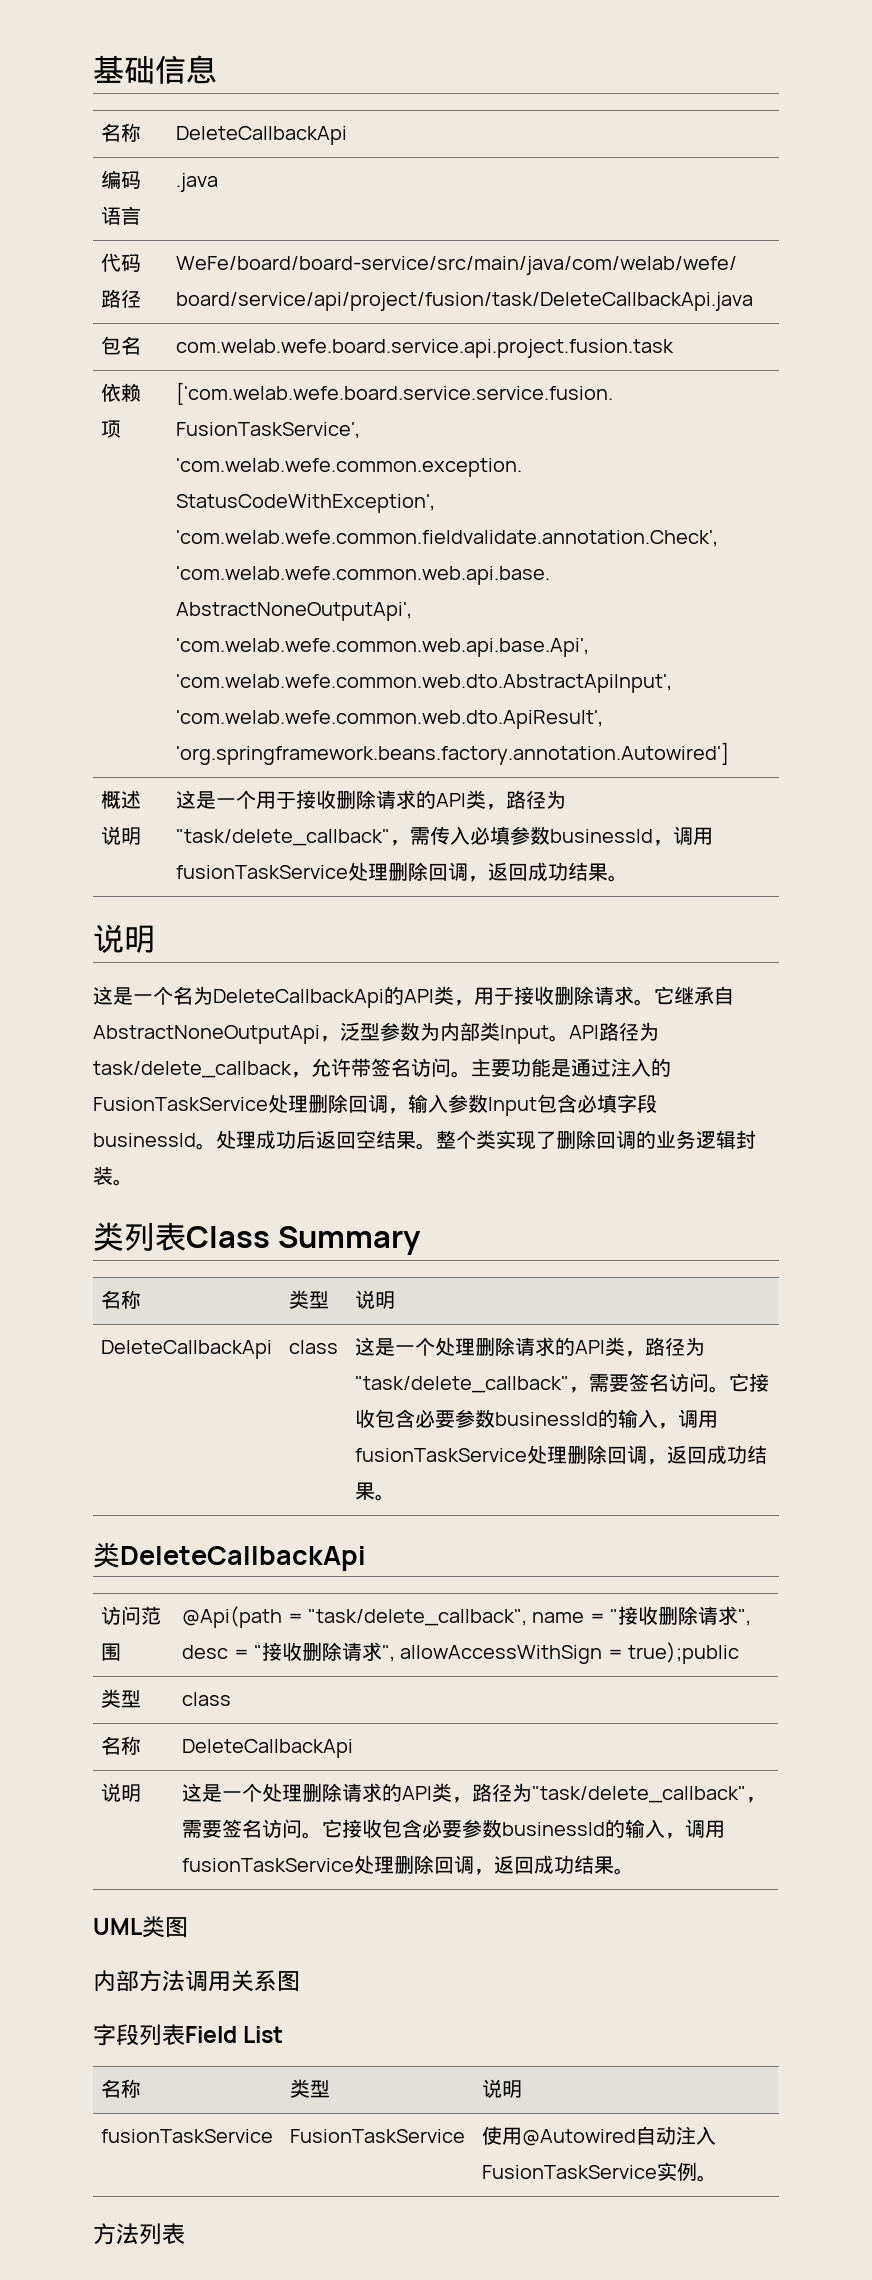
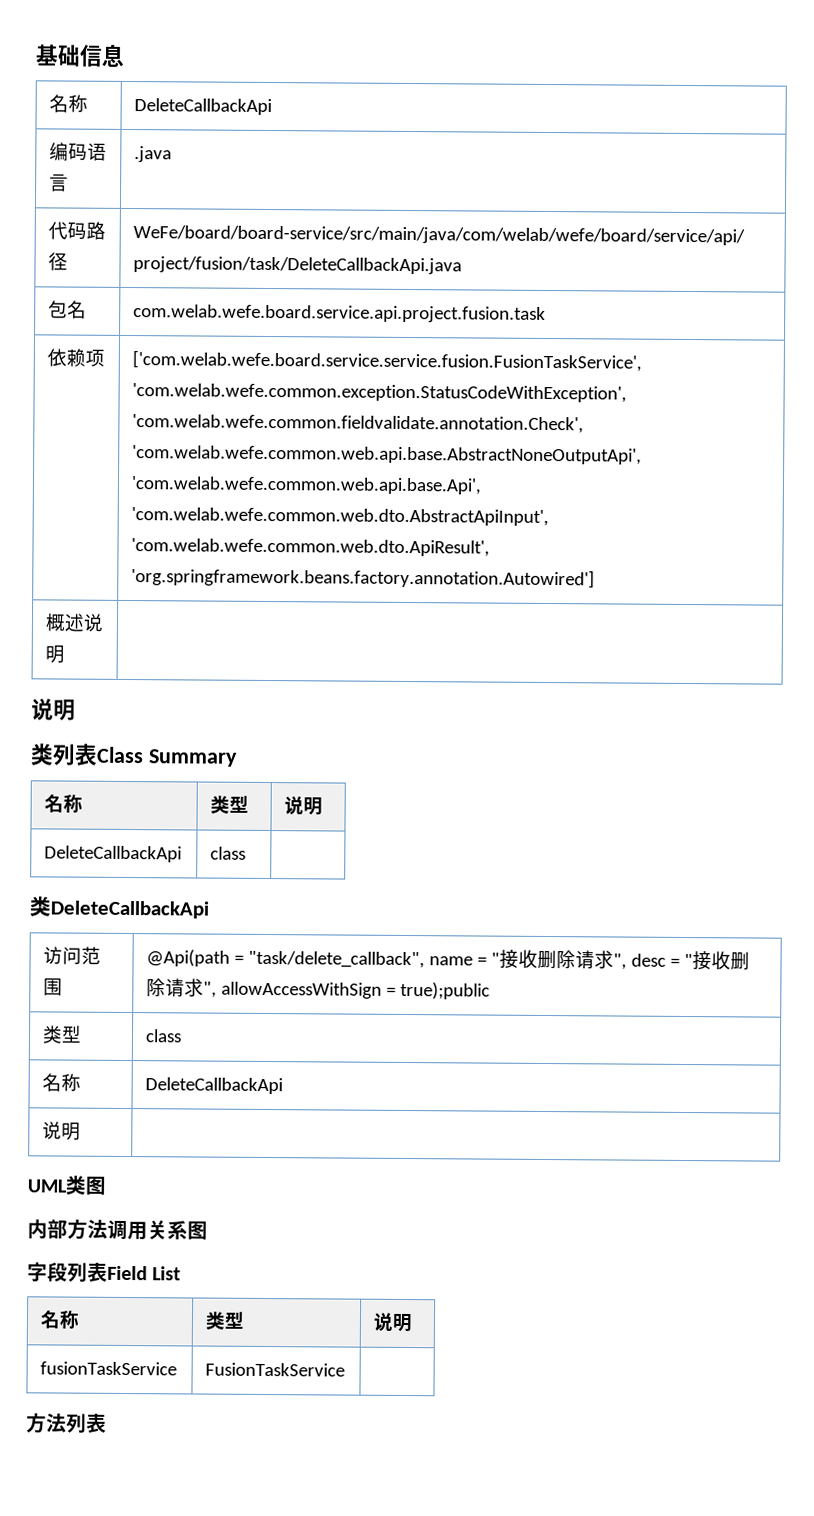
- 概述说明 | 这是一个用于接收删除请求的API类，路径为"task/delete_callback"，需传入必填参数businessId，调用fusionTaskService处理删除回调，返回成功结果。
+ 概述说明 |
  说明
- 这是一个名为DeleteCallbackApi的API类，用于接收删除请求。它继承自AbstractNoneOutputApi，泛型参数为内部类Input。API路径为task/delete_callback，允许带签名访问。主要功能是通过注入的FusionTaskService处理删除回调，输入参数Input包含必填字段businessId。处理成功后返回空结果。整个类实现了删除回调的业务逻辑封装。
- DeleteCallbackApi | class | 这是一个处理删除请求的API类，路径为"task/delete_callback"，需要签名访问。它接收包含必要参数businessId的输入，调用fusionTaskService处理删除回调，返回成功结果。
+ DeleteCallbackApi | class |
  类型 | class
  名称 | DeleteCallbackApi
- 说明 | 这是一个处理删除请求的API类，路径为"task/delete_callback"，需要签名访问。它接收包含必要参数businessId的输入，调用fusionTaskService处理删除回调，返回成功结果。
+ 说明 |
- fusionTaskService | FusionTaskService | 使用@Autowired自动注入FusionTaskService实例。
+ fusionTaskService | FusionTaskService |

